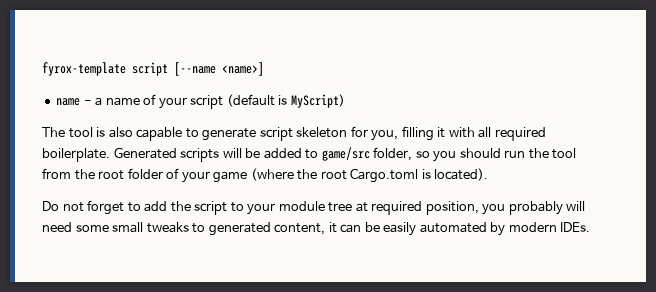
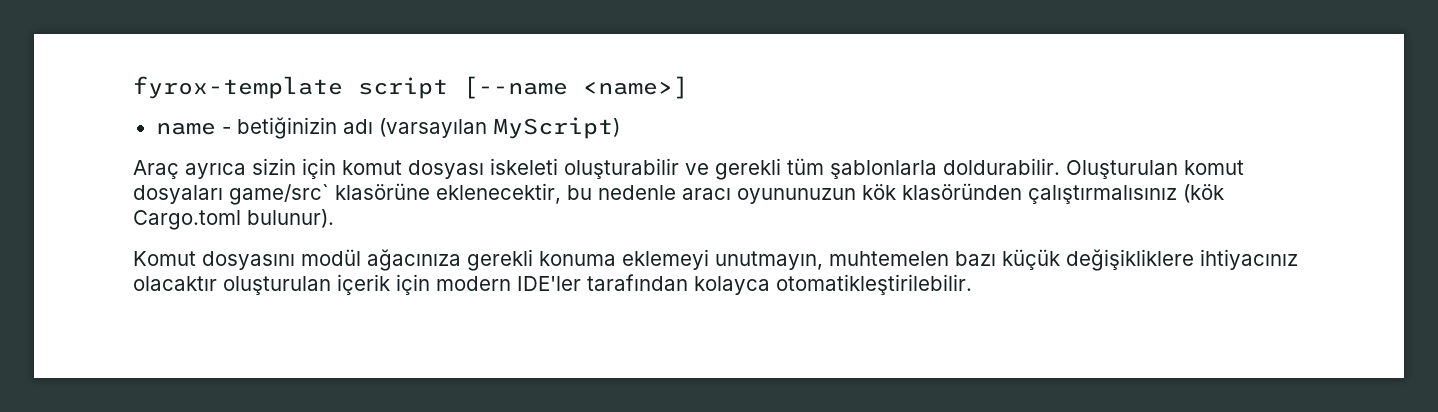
- name - a name of your script (default is MyScript)
- The tool is also capable to generate script skeleton for you, filling it with all required boilerplate. Generated scripts will be added to game/src folder, so you should run the tool from the root folder of your game (where the root Cargo.toml is located).
- Do not forget to add the script to your module tree at required position, you probably will need some small tweaks to generated content, it can be easily automated by modern IDEs.
+ name - betiğinizin adı (varsayılan MyScript)
+ Araç ayrıca sizin için komut dosyası iskeleti oluşturabilir ve gerekli tüm şablonlarla doldurabilir. Oluşturulan komut dosyaları game/src` klasörüne eklenecektir, bu nedenle aracı oyununuzun kök klasöründen çalıştırmalısınız (kök Cargo.toml bulunur).
+ Komut dosyasını modül ağacınıza gerekli konuma eklemeyi unutmayın, muhtemelen bazı küçük değişikliklere ihtiyacınız olacaktır oluşturulan içerik için modern IDE'ler tarafından kolayca otomatikleştirilebilir.

